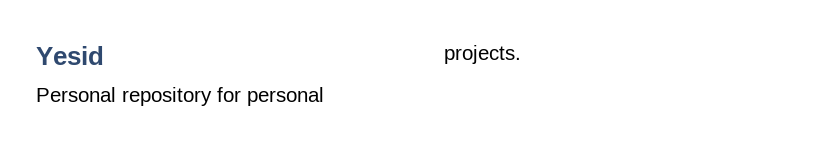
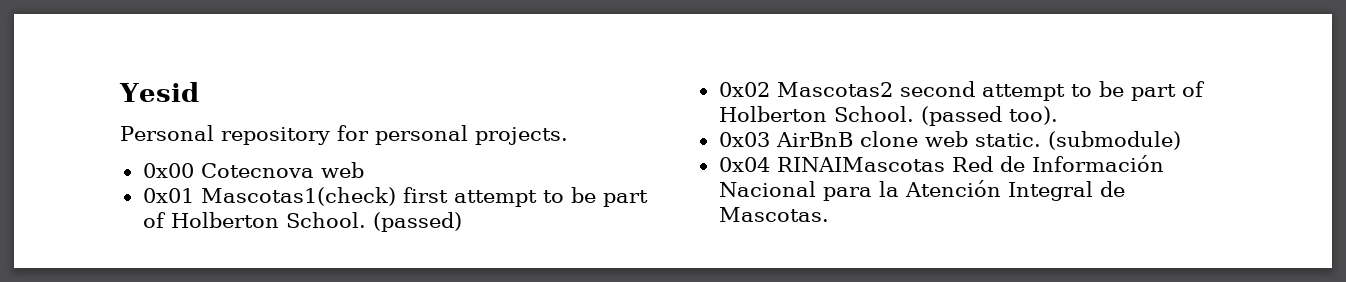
+ 0x00 Cotecnova web
+ 0x01 Mascotas1(check) first attempt to be part of Holberton School. (passed)
+ 0x02 Mascotas2 second attempt to be part of Holberton School. (passed too).
+ 0x03 AirBnB clone web static. (submodule)
+ 0x04 RINAIMascotas Red de Información Nacional para la Atención Integral de Mascotas.

